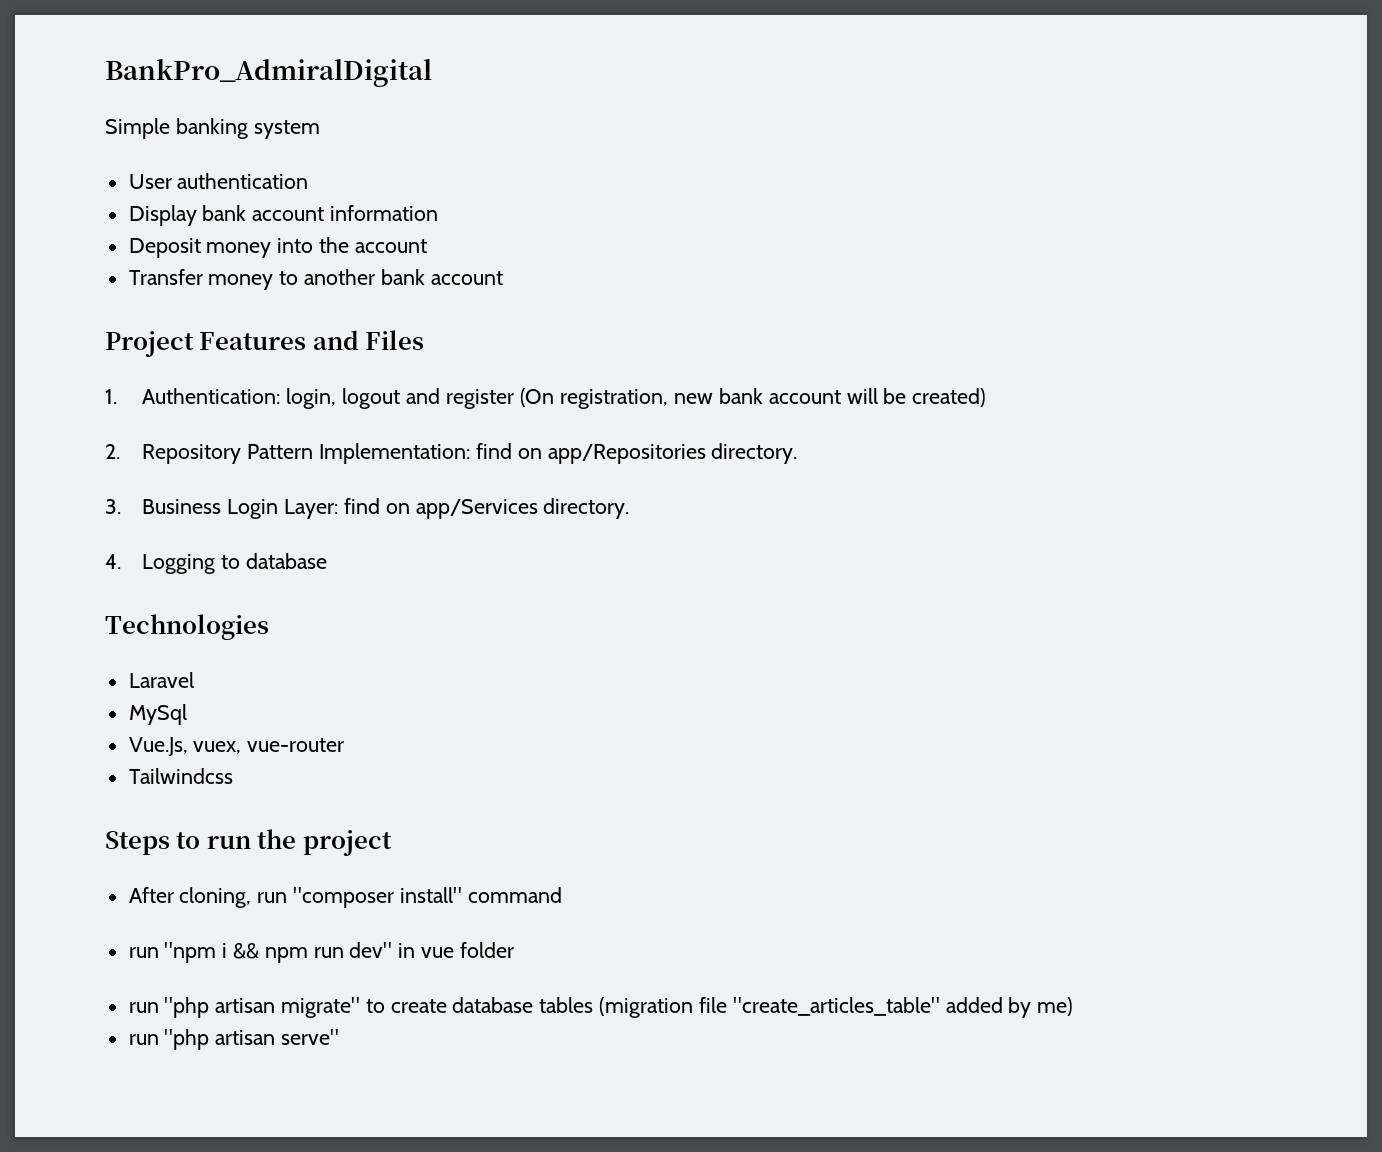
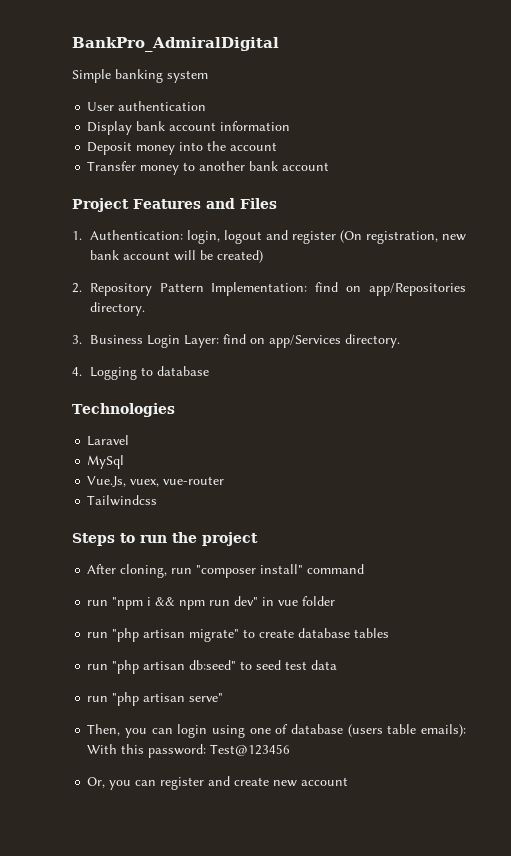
- run "php artisan migrate" to create database tables (migration file "create_articles_table" added by me)
+ run "php artisan migrate" to create database tables
+ run "php artisan db:seed" to seed test data
  run "php artisan serve"
+ Then, you can login using one of database (users table emails): With this password: Test@123456
+ Or, you can register and create new account

